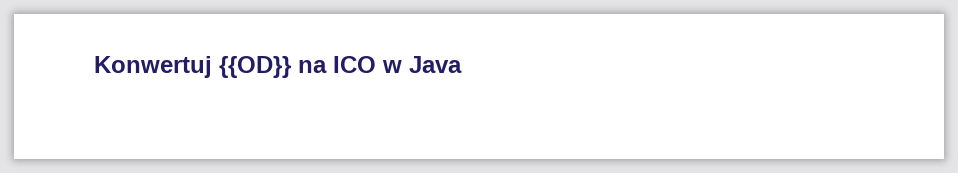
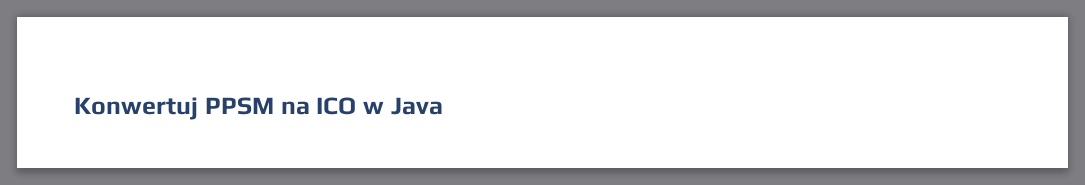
- Konwertuj {{OD}} na ICO w Java
+ Konwertuj PPSM na ICO w Java

